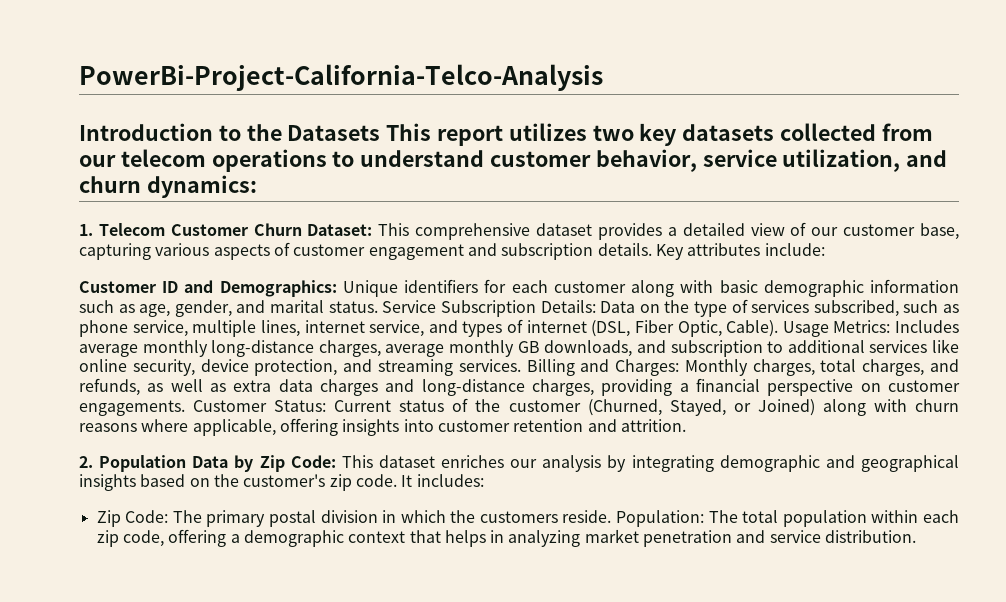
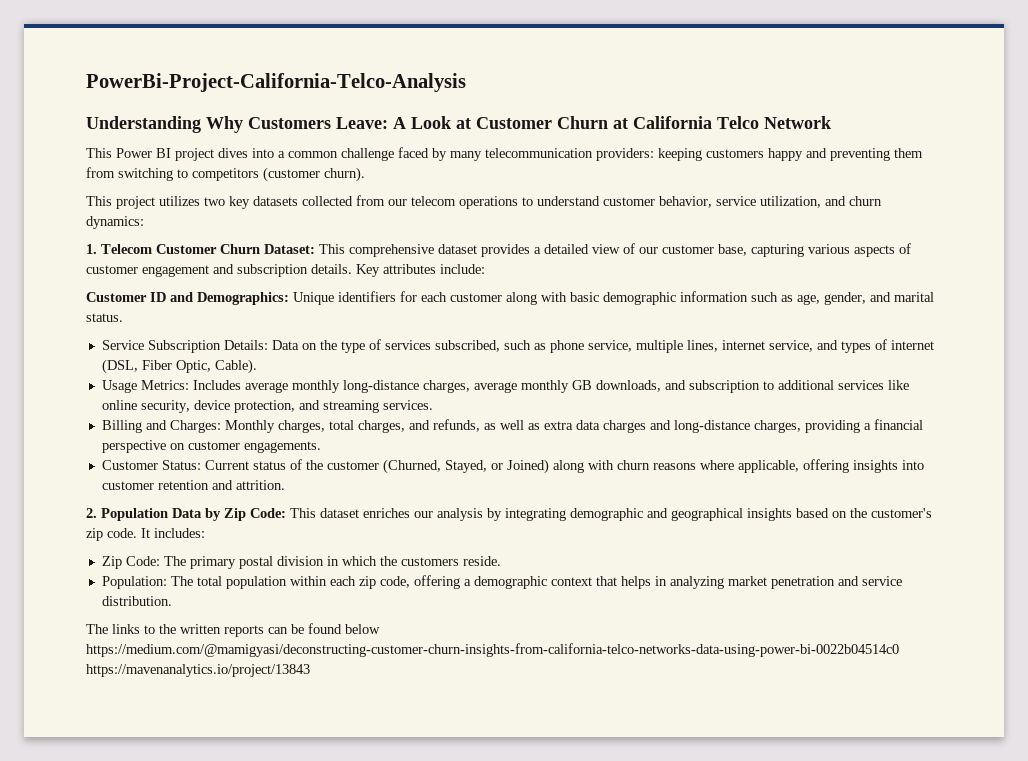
- Introduction to the Datasets This report utilizes two key datasets collected from our telecom operations to understand customer behavior, service utilization, and churn dynamics:
+ Understanding Why Customers Leave: A Look at Customer Churn at California Telco Network
+ This Power BI project dives into a common challenge faced by many telecommunication providers: keeping customers happy and preventing them from switching to competitors (customer churn).
+ This project utilizes two key datasets collected from our telecom operations to understand customer behavior, service utilization, and churn dynamics:
- Unique identifiers for each customer along with basic demographic information such as age, gender, and marital status. Service Subscription Details:
+ Unique identifiers for each customer along with basic demographic information such as age, gender, and marital status.
+ Service Subscription Details:
- Data on the type of services subscribed, such as phone service, multiple lines, internet service, and types of internet (DSL, Fiber Optic, Cable). Usage Metrics:
+ Data on the type of services subscribed, such as phone service, multiple lines, internet service, and types of internet (DSL, Fiber Optic, Cable).
+ Usage Metrics:
- Includes average monthly long-distance charges, average monthly GB downloads, and subscription to additional services like online security, device protection, and streaming services. Billing and Charges:
+ Includes average monthly long-distance charges, average monthly GB downloads, and subscription to additional services like online security, device protection, and streaming services.
+ Billing and Charges:
- Monthly charges, total charges, and refunds, as well as extra data charges and long-distance charges, providing a financial perspective on customer engagements. Customer Status:
+ Monthly charges, total charges, and refunds, as well as extra data charges and long-distance charges, providing a financial perspective on customer engagements.
+ Customer Status:
- Zip Code: The primary postal division in which the customers reside. Population: The total population within each zip code, offering a demographic context that helps in analyzing market penetration and service distribution.
+ Zip Code: The primary postal division in which the customers reside.
+ Population: The total population within each zip code, offering a demographic context that helps in analyzing market penetration and service distribution.
+ The links to the written reports can be found below https://medium.com/@mamigyasi/deconstructing-customer-churn-insights-from-california-telco-networks-data-using-power-bi-0022b04514c0 https://mavenanalytics.io/project/13843

